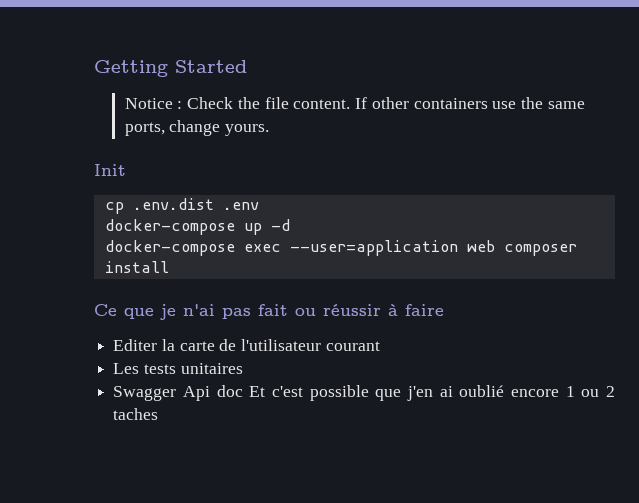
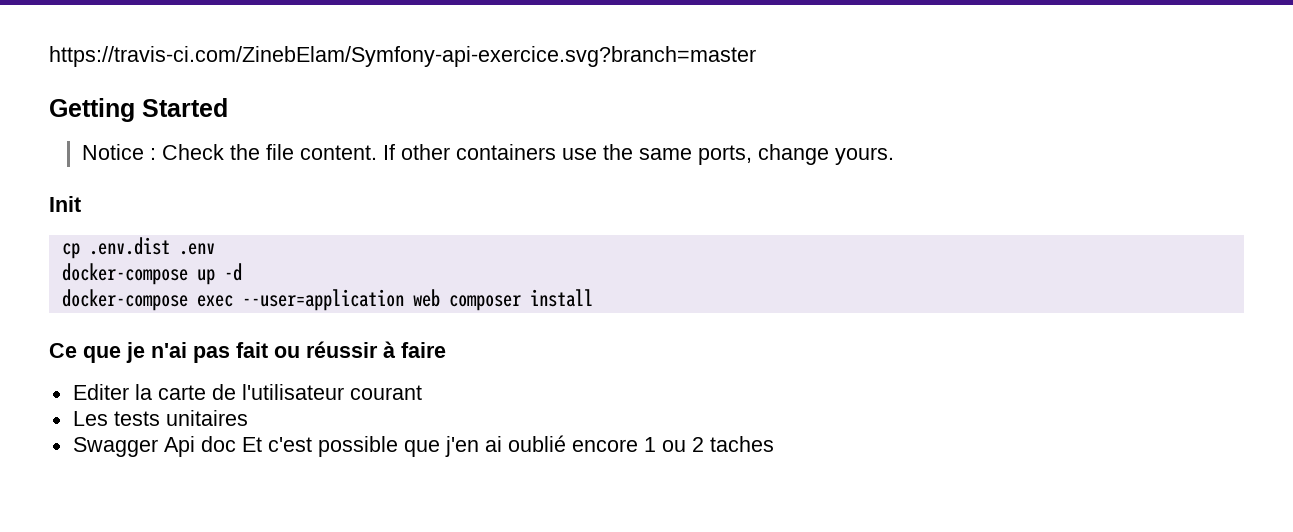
+ https://travis-ci.com/ZinebElam/Symfony-api-exercice.svg?branch=master

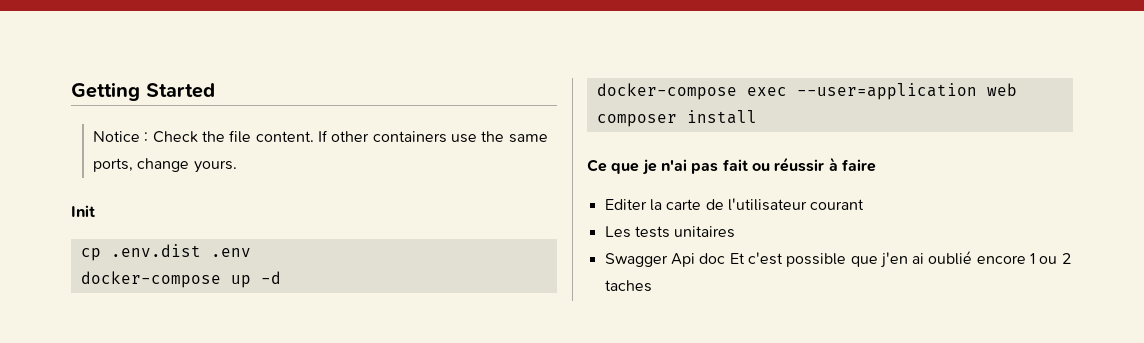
- https://travis-ci.com/ZinebElam/Symfony-api-exercice.svg?branch=master

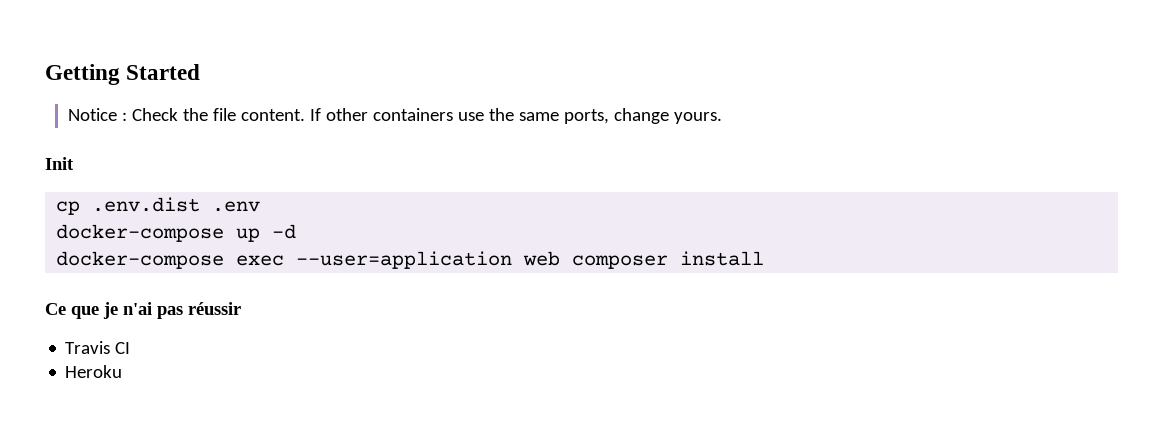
- Ce que je n'ai pas fait ou réussir à faire
- Editer la carte de l'utilisateur courant
- Les tests unitaires
- Swagger Api doc Et c'est possible que j'en ai oublié encore 1 ou 2 taches
+ Ce que je n'ai pas réussir
+ Travis CI
+ Heroku

